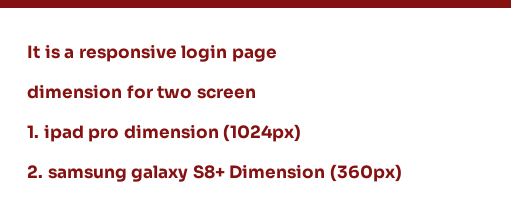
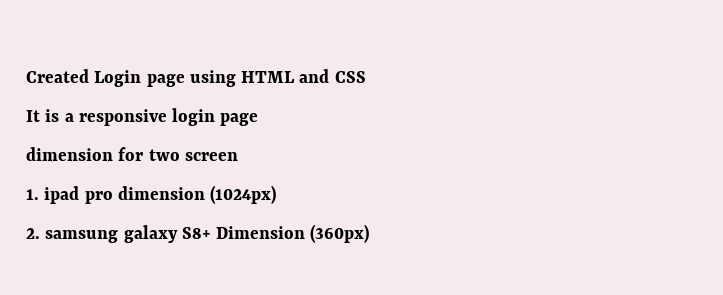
+ Created Login page using HTML and CSS

